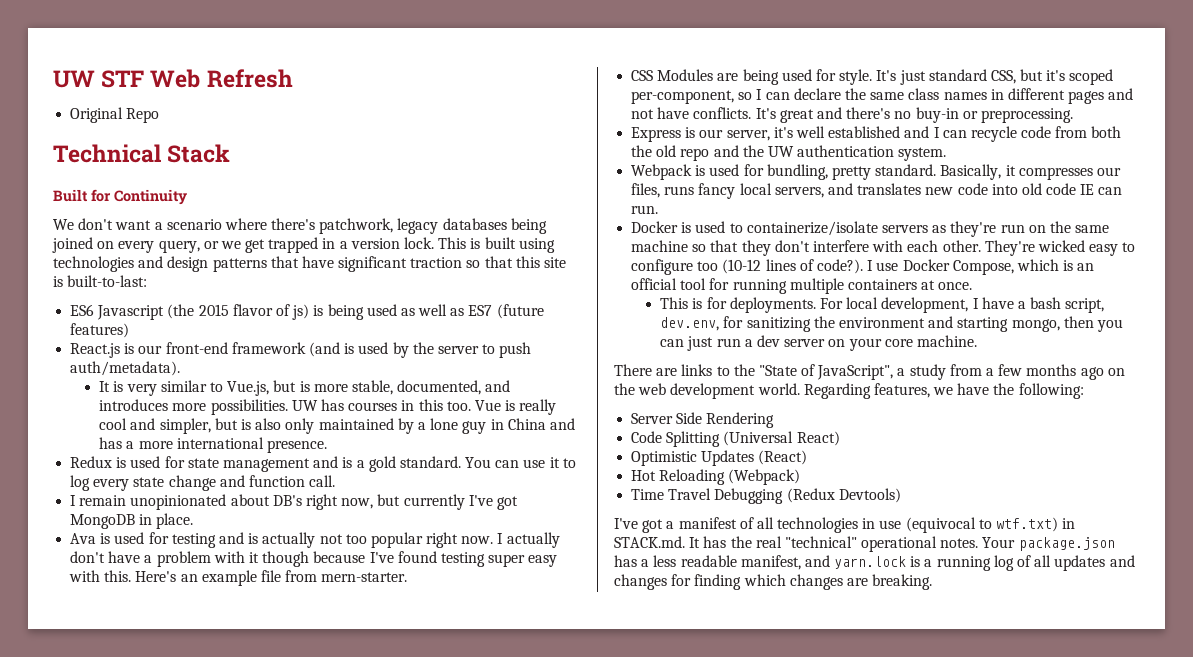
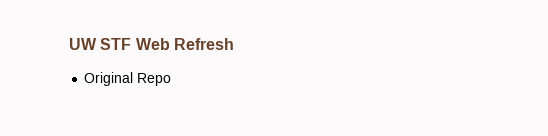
- Technical Stack
- Built for Continuity
- We don't want a scenario where there's patchwork, legacy databases being joined on every query, or we get trapped in a version lock. This is built using technologies and design patterns that have significant traction so that this site is built-to-last:
- ES6 Javascript (the 2015 flavor of js) is being used as well as ES7 (future features)
- React.js is our front-end framework (and is used by the server to push auth/metadata).
- It is very similar to Vue.js, but is more stable, documented, and introduces more possibilities. UW has courses in this too. Vue is really cool and simpler, but is also only maintained by a lone guy in China and has a more international presence.
- Redux is used for state management and is a gold standard. You can use it to log every state change and function call.
- I remain unopinionated about DB's right now, but currently I've got MongoDB in place.
- Ava is used for testing and is actually not too popular right now. I actually don't have a problem with it though because I've found testing super easy with this. Here's an example file from mern-starter.
- CSS Modules are being used for style. It's just standard CSS, but it's scoped per-component, so I can declare the same class names in different pages and not have conflicts. It's great and there's no buy-in or preprocessing.
- Express is our server, it's well established and I can recycle code from both the old repo and the UW authentication system.
- Webpack is used for bundling, pretty standard. Basically, it compresses our files, runs fancy local servers, and translates new code into old code IE can run.
- Docker is used to containerize/isolate servers as they're run on the same machine so that they don't interfere with each other. They're wicked easy to configure too (10-12 lines of code?). I use Docker Compose, which is an official tool for running multiple containers at once.
- This is for deployments. For local development, I have a bash script, dev.env, for sanitizing the environment and starting mongo, then you can just run a dev server on your core machine.
- There are links to the "State of JavaScript", a study from a few months ago on the web development world. Regarding features, we have the following:
- Server Side Rendering
- Code Splitting (Universal React)
- Optimistic Updates (React)
- Hot Reloading (Webpack)
- Time Travel Debugging (Redux Devtools)
- I've got a manifest of all technologies in use (equivocal to wtf.txt) in STACK.md. It has the real "technical" operational notes. Your package.json has a less readable manifest, and yarn.lock is a running log of all updates and changes for finding which changes are breaking.

